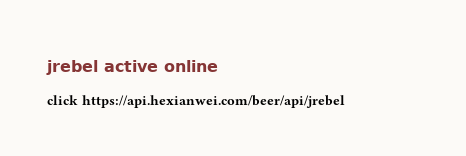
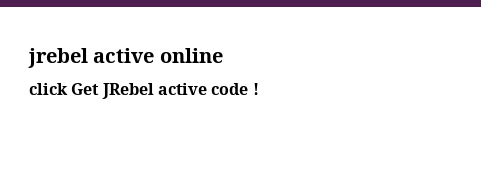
- click https://api.hexianwei.com/beer/api/jrebel
+ click Get JRebel active code !

